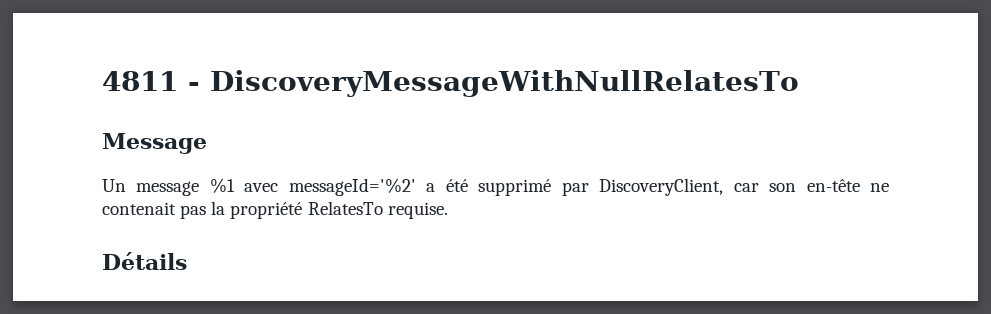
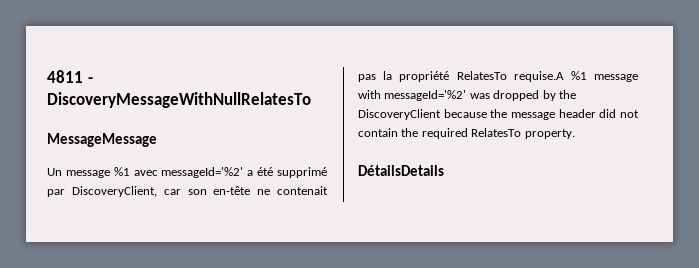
- Message
+ MessageMessage
- Un message %1 avec messageId='%2' a été supprimé par DiscoveryClient, car son en-tête ne contenait pas la propriété RelatesTo requise.
- Détails
+ Un message %1 avec messageId='%2' a été supprimé par DiscoveryClient, car son en-tête ne contenait pas la propriété RelatesTo requise.A %1 message with messageId='%2' was dropped by the DiscoveryClient because the message header did not contain the required RelatesTo property.
+ DétailsDetails

